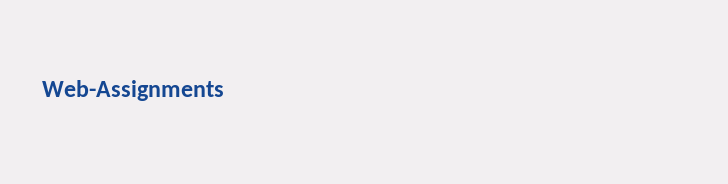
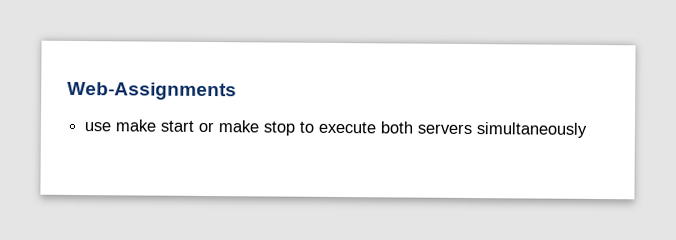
+ use make start or make stop to execute both servers simultaneously

